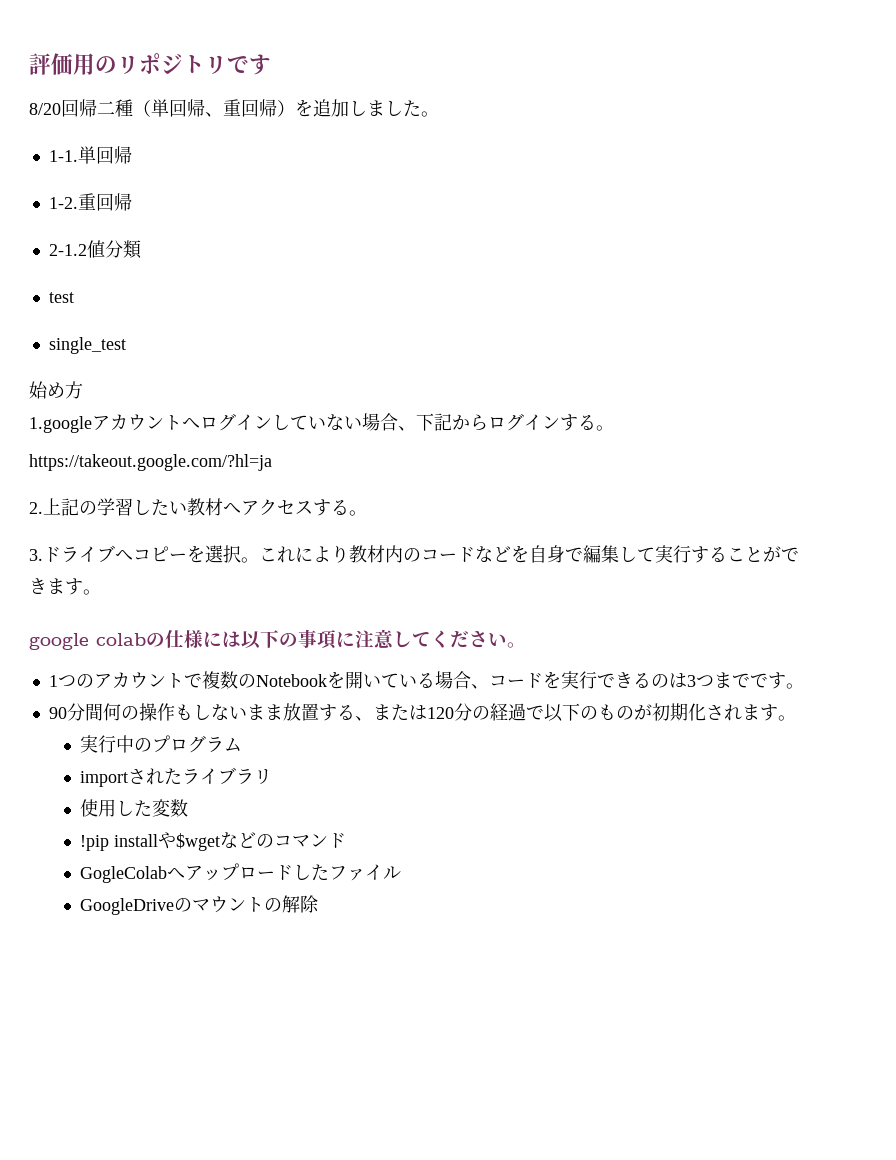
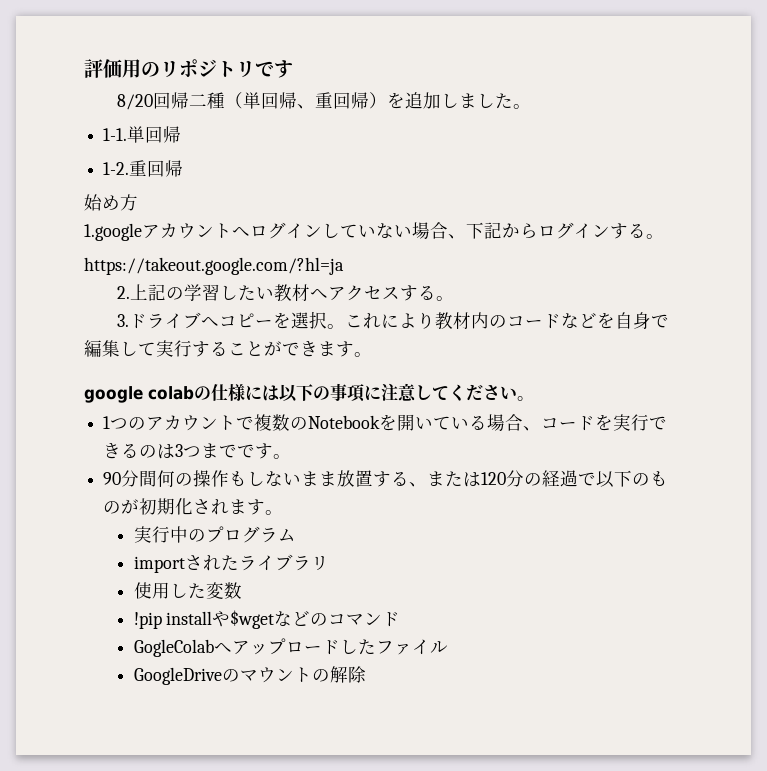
- 2-1.2値分類
- test
- single_test

